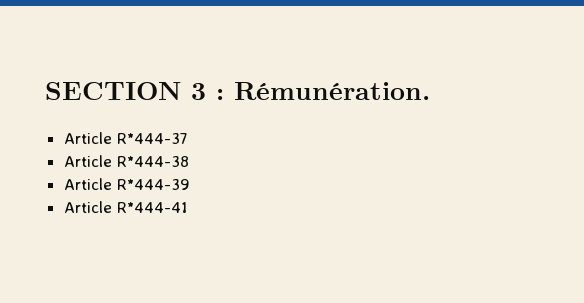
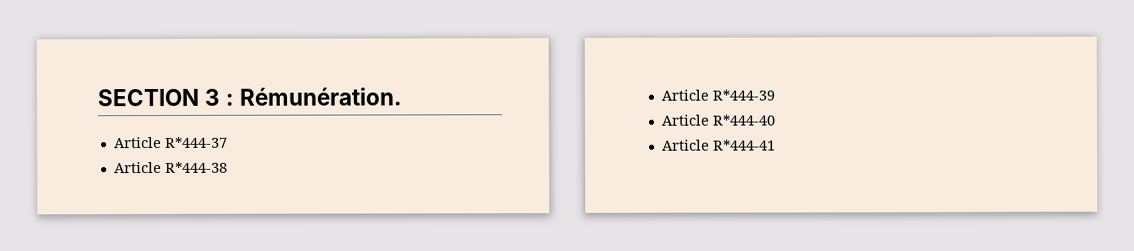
+ Article R*444-40

